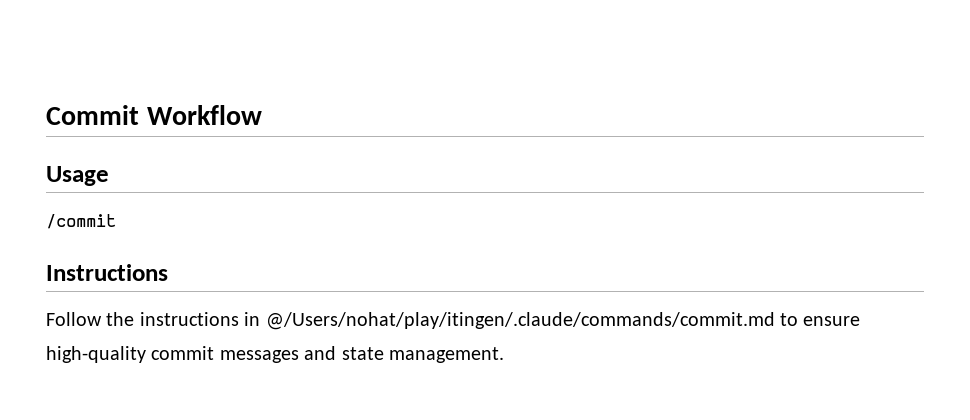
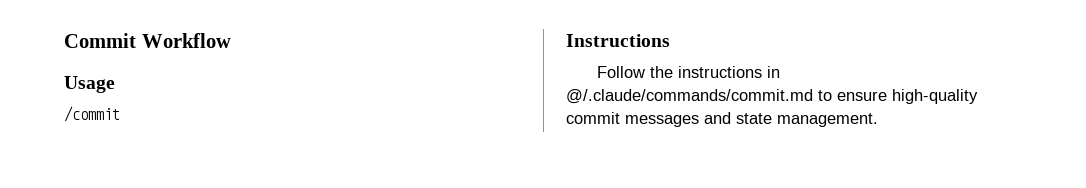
- Follow the instructions in @/Users/nohat/play/itingen/.claude/commands/commit.md to ensure high-quality commit messages and state management.
+ Follow the instructions in @/.claude/commands/commit.md to ensure high-quality commit messages and state management.

